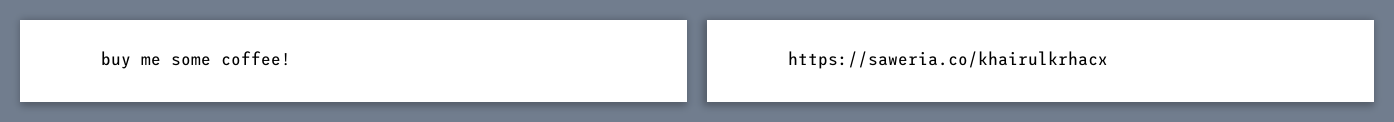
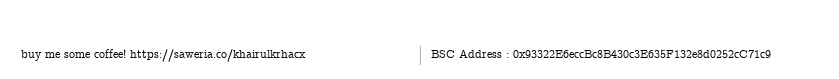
+ BSC Address : 0x93322E6eccBc8B430c3E635F132e8d0252cC71c9

